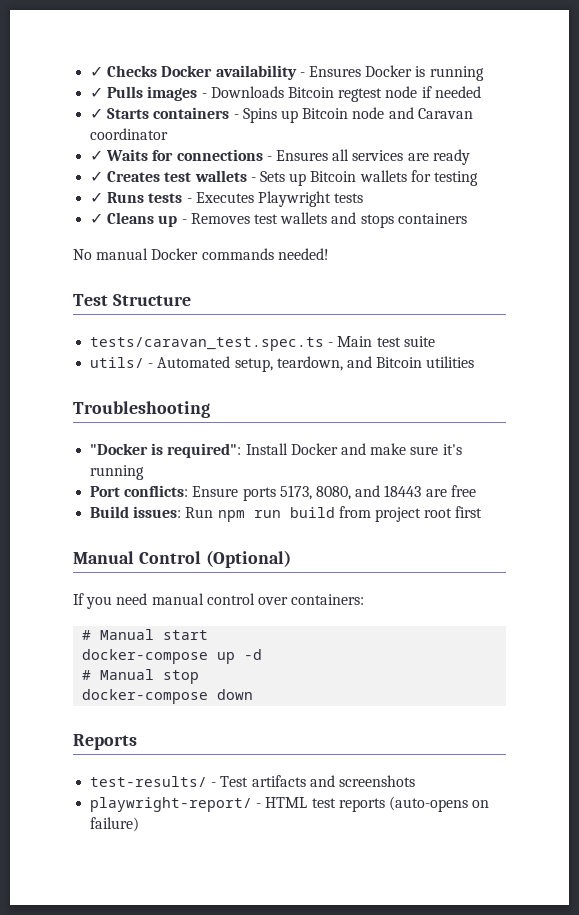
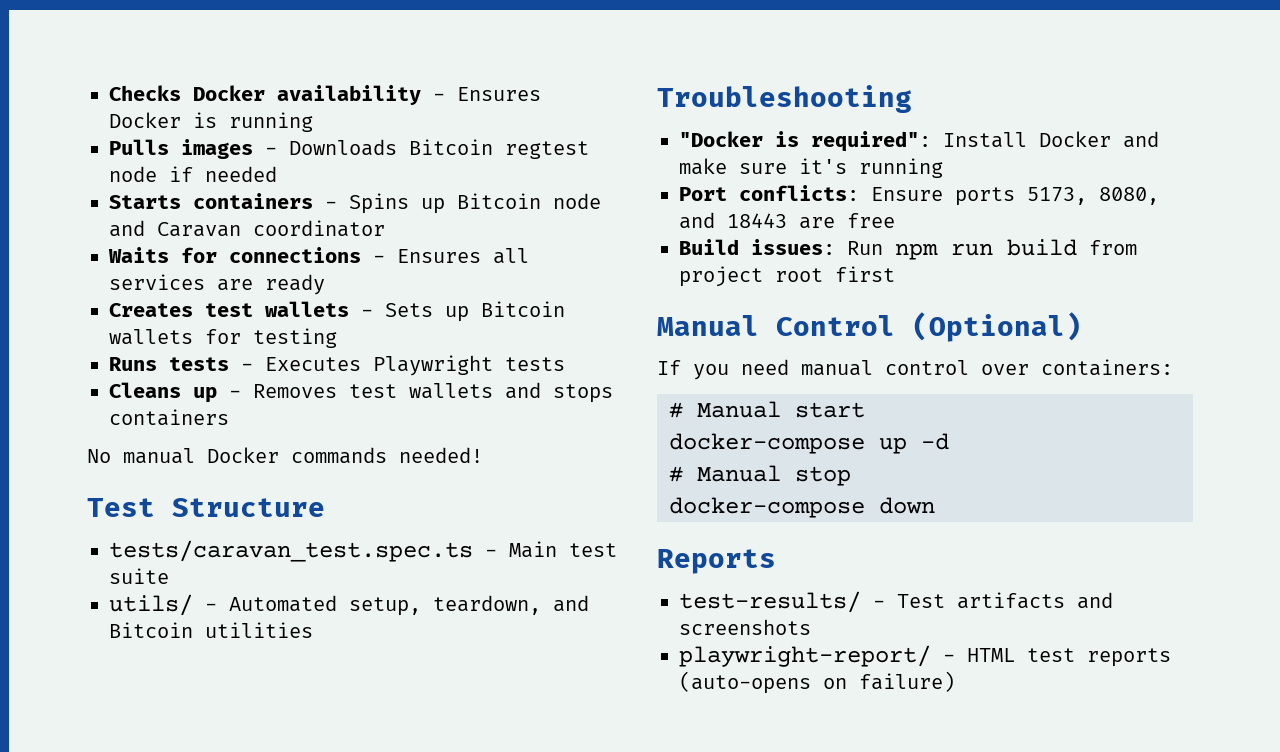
- ✓ Checks Docker availability - Ensures Docker is running
+ Checks Docker availability - Ensures Docker is running
- ✓ Pulls images - Downloads Bitcoin regtest node if needed
+ Pulls images - Downloads Bitcoin regtest node if needed
- ✓ Starts containers - Spins up Bitcoin node and Caravan coordinator
+ Starts containers - Spins up Bitcoin node and Caravan coordinator
- ✓ Waits for connections - Ensures all services are ready
+ Waits for connections - Ensures all services are ready
- ✓ Creates test wallets - Sets up Bitcoin wallets for testing
+ Creates test wallets - Sets up Bitcoin wallets for testing
- ✓ Runs tests - Executes Playwright tests
+ Runs tests - Executes Playwright tests
- ✓ Cleans up - Removes test wallets and stops containers
+ Cleans up - Removes test wallets and stops containers

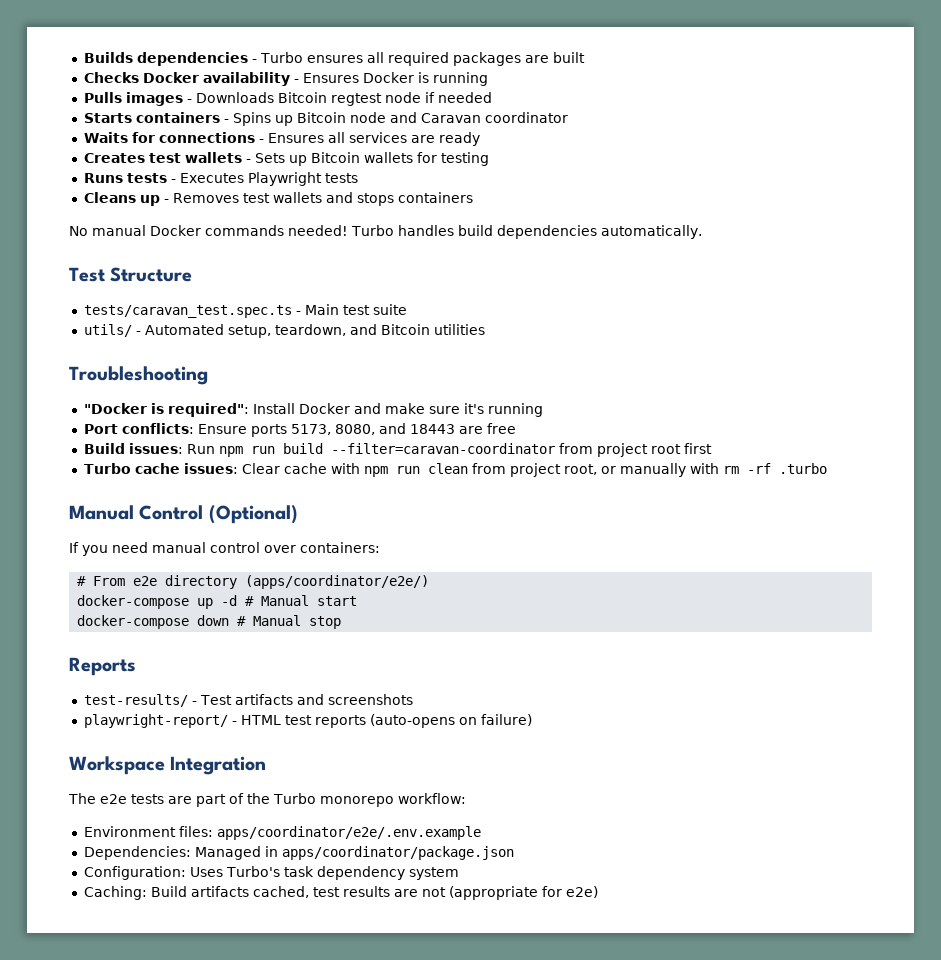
+ Builds dependencies - Turbo ensures all required packages are built
+ Turbo handles build dependencies automatically.
- Build issues: Run npm run build from project root first
+ Build issues: Run npm run build --filter=caravan-coordinator from project root first
+ Turbo cache issues: Clear cache with npm run clean from project root, or manually with rm -rf .turbo
- # Manual start
+ # From e2e directory (apps/coordinator/e2e/)
+ docker-compose up -d # Manual start
- docker-compose up -d
- # Manual stop
+ docker-compose down # Manual stop
- docker-compose down
+ Workspace Integration
+ The e2e tests are part of the Turbo monorepo workflow:
+ Environment files: apps/coordinator/e2e/.env.example
+ Dependencies: Managed in apps/coordinator/package.json
+ Configuration: Uses Turbo's task dependency system
+ Caching: Build artifacts cached, test results are not (appropriate for e2e)

